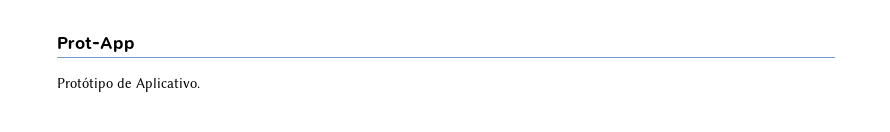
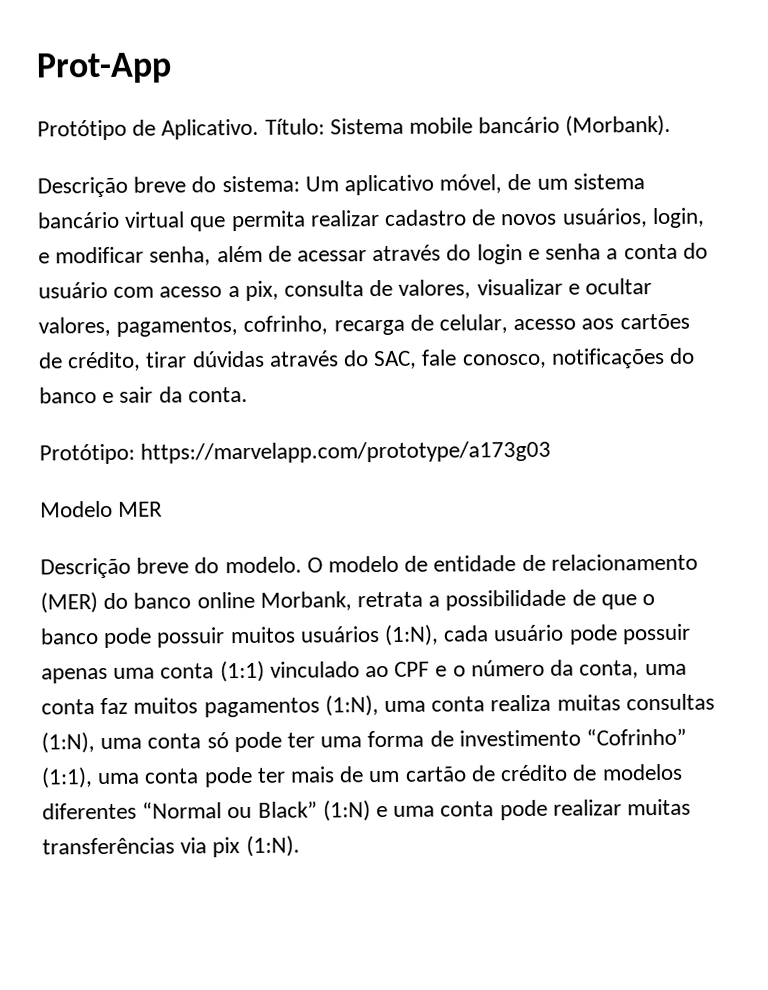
+ Título: Sistema mobile bancário (Morbank).
+ Descrição breve do sistema: Um aplicativo móvel, de um sistema bancário virtual que permita realizar cadastro de novos usuários, login, e modificar senha, além de acessar através do login e senha a conta do usuário com acesso a pix, consulta de valores, visualizar e ocultar valores, pagamentos, cofrinho, recarga de celular, acesso aos cartões de crédito, tirar dúvidas através do SAC, fale conosco, notificações do banco e sair da conta.
+ Protótipo: https://marvelapp.com/prototype/a173g03
+ Modelo MER
+ Descrição breve do modelo. O modelo de entidade de relacionamento (MER) do banco online Morbank, retrata a possibilidade de que o banco pode possuir muitos usuários (1:N), cada usuário pode possuir apenas uma conta (1:1) vinculado ao CPF e o número da conta, uma conta faz muitos pagamentos (1:N), uma conta realiza muitas consultas (1:N), uma conta só pode ter uma forma de investimento “Cofrinho” (1:1), uma conta pode ter mais de um cartão de crédito de modelos diferentes “Normal ou Black” (1:N) e uma conta pode realizar muitas transferências via pix (1:N).

